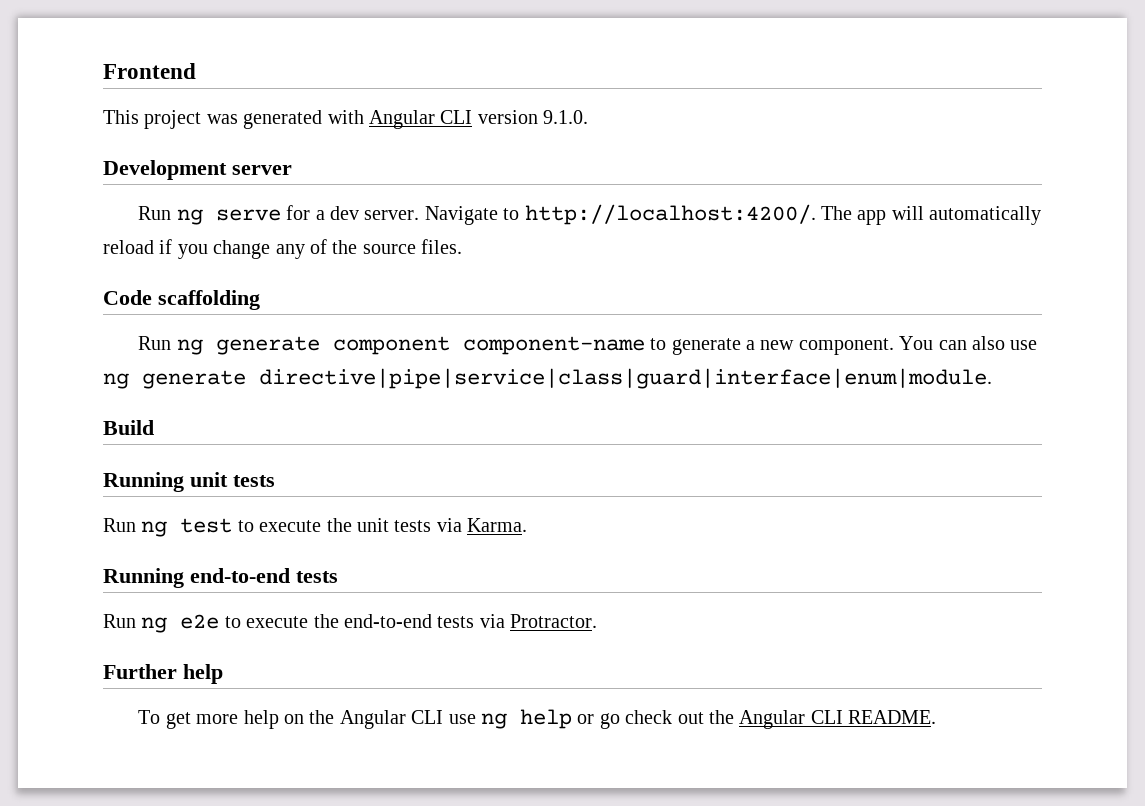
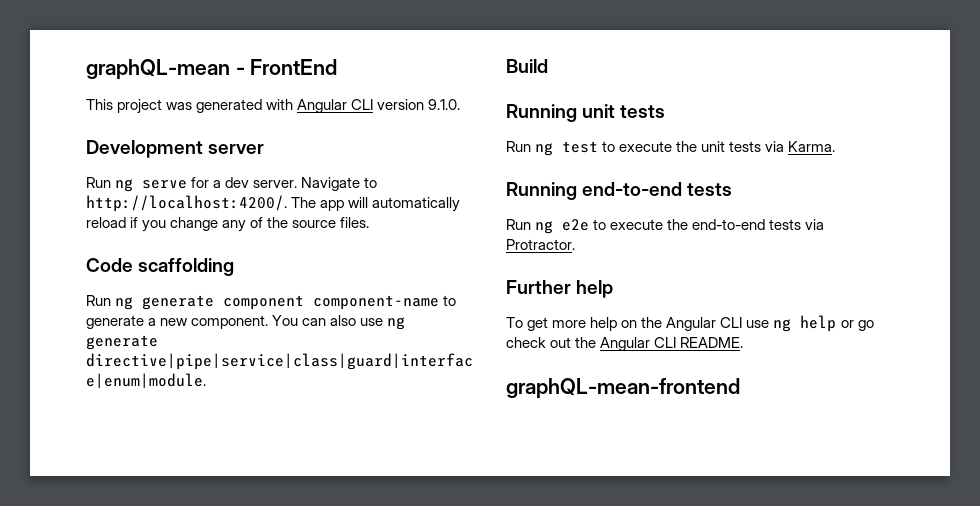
- Frontend
+ graphQL-mean - FrontEnd
+ graphQL-mean-frontend

